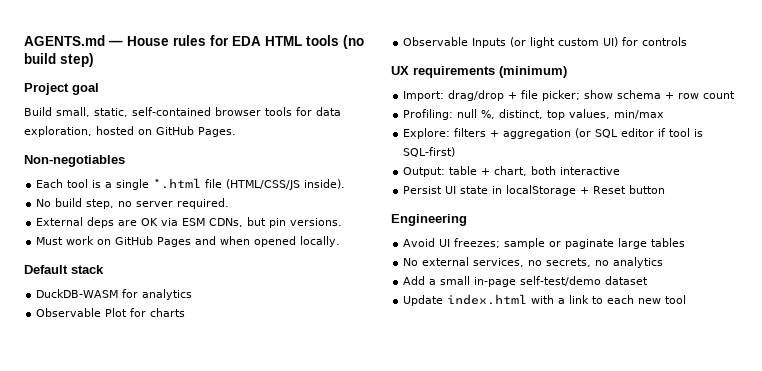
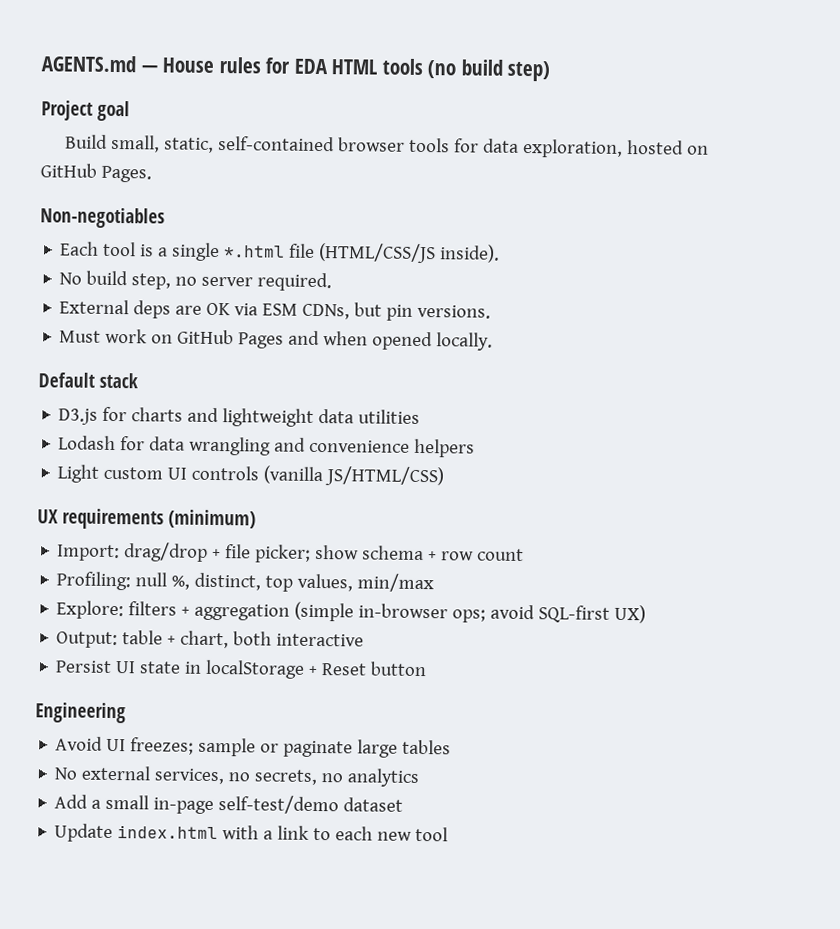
- DuckDB-WASM for analytics
- Observable Plot for charts
- Observable Inputs (or light custom UI) for controls
+ D3.js for charts and lightweight data utilities
+ Lodash for data wrangling and convenience helpers
+ Light custom UI controls (vanilla JS/HTML/CSS)
- Explore: filters + aggregation (or SQL editor if tool is SQL-first)
+ Explore: filters + aggregation (simple in-browser ops; avoid SQL-first UX)

